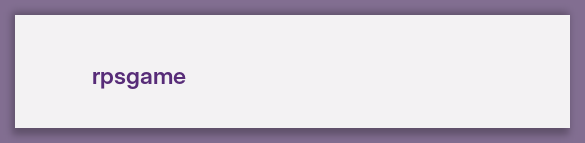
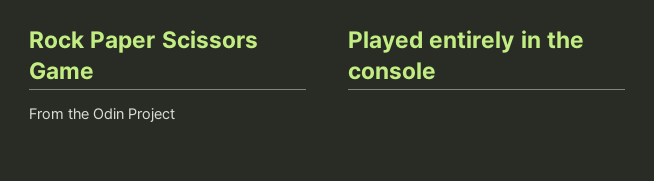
- rpsgame
+ Rock Paper Scissors Game
+ From the Odin Project
+ Played entirely in the console

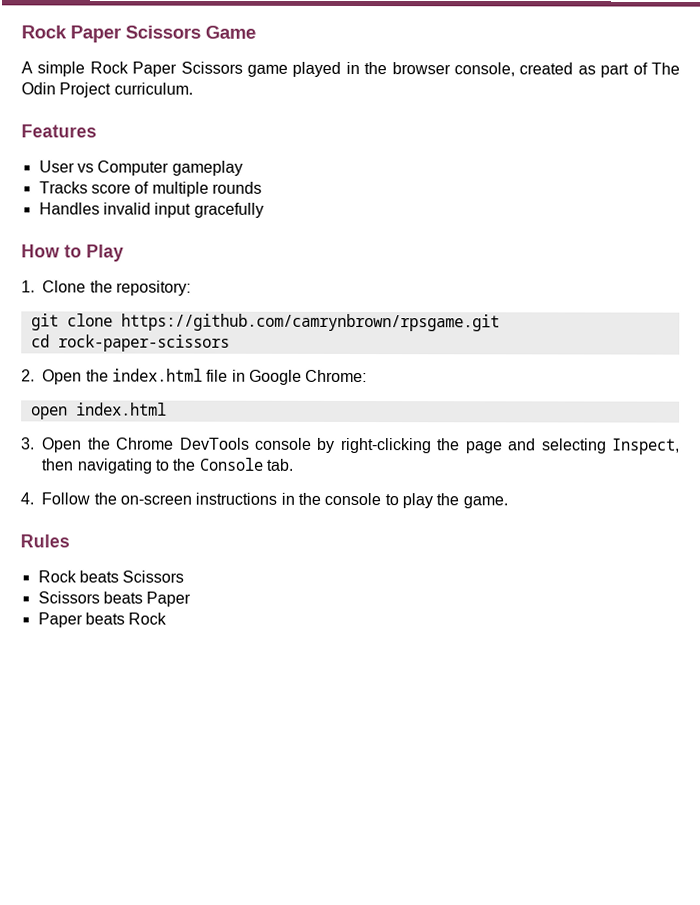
- From the Odin Project
- Played entirely in the console
+ A simple Rock Paper Scissors game played in the browser console, created as part of The Odin Project curriculum.
+ Features
+ User vs Computer gameplay
+ Tracks score of multiple rounds
+ Handles invalid input gracefully
+ How to Play
+ 1. Clone the repository:
+ git clone https://github.com/camrynbrown/rpsgame.git
+ cd rock-paper-scissors
+ 2. Open the index.html file in Google Chrome:
+ open index.html
+ 3. Open the Chrome DevTools console by right-clicking the page and selecting Inspect, then navigating to the Console tab.
+ 4. Follow the on-screen instructions in the console to play the game.
+ Rules
+ Rock beats Scissors
+ Scissors beats Paper
+ Paper beats Rock

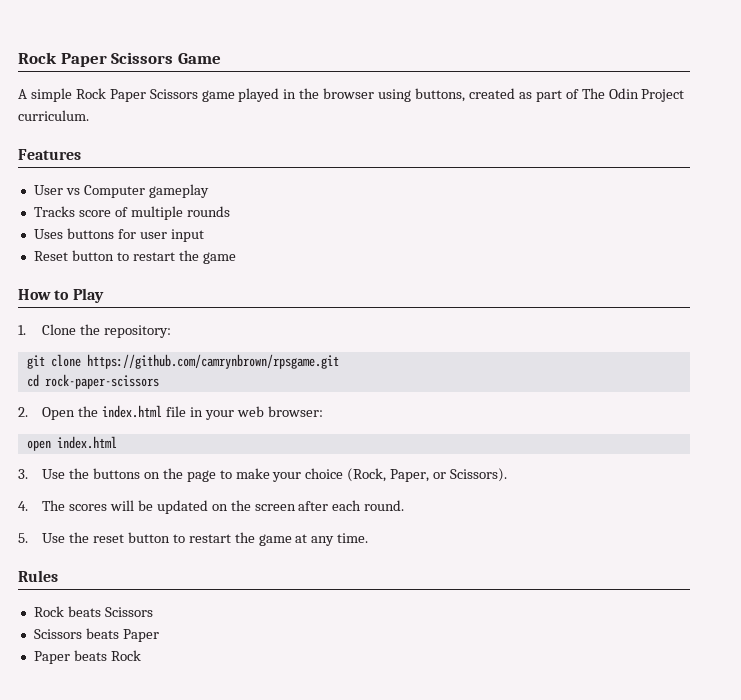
- A simple Rock Paper Scissors game played in the browser console, created as part of The Odin Project curriculum.
+ A simple Rock Paper Scissors game played in the browser using buttons, created as part of The Odin Project curriculum.
- Handles invalid input gracefully
+ Uses buttons for user input
+ Reset button to restart the game
- 2. Open the index.html file in Google Chrome:
+ 2. Open the index.html file in your web browser:
- 3. Open the Chrome DevTools console by right-clicking the page and selecting Inspect, then navigating to the Console tab.
- 4. Follow the on-screen instructions in the console to play the game.
+ 3. Use the buttons on the page to make your choice (Rock, Paper, or Scissors).
+ 4. The scores will be updated on the screen after each round.
+ 5. Use the reset button to restart the game at any time.

